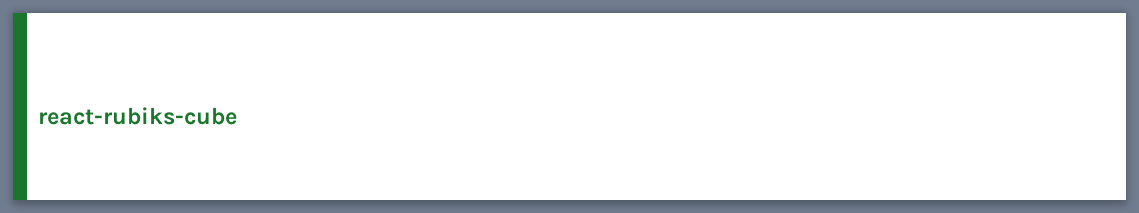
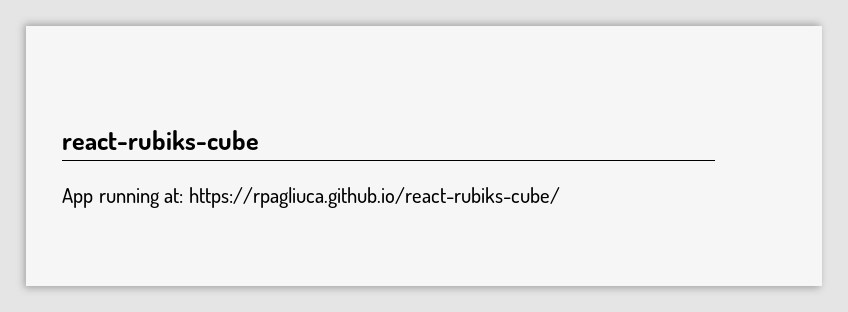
+ App running at: https://rpagliuca.github.io/react-rubiks-cube/

